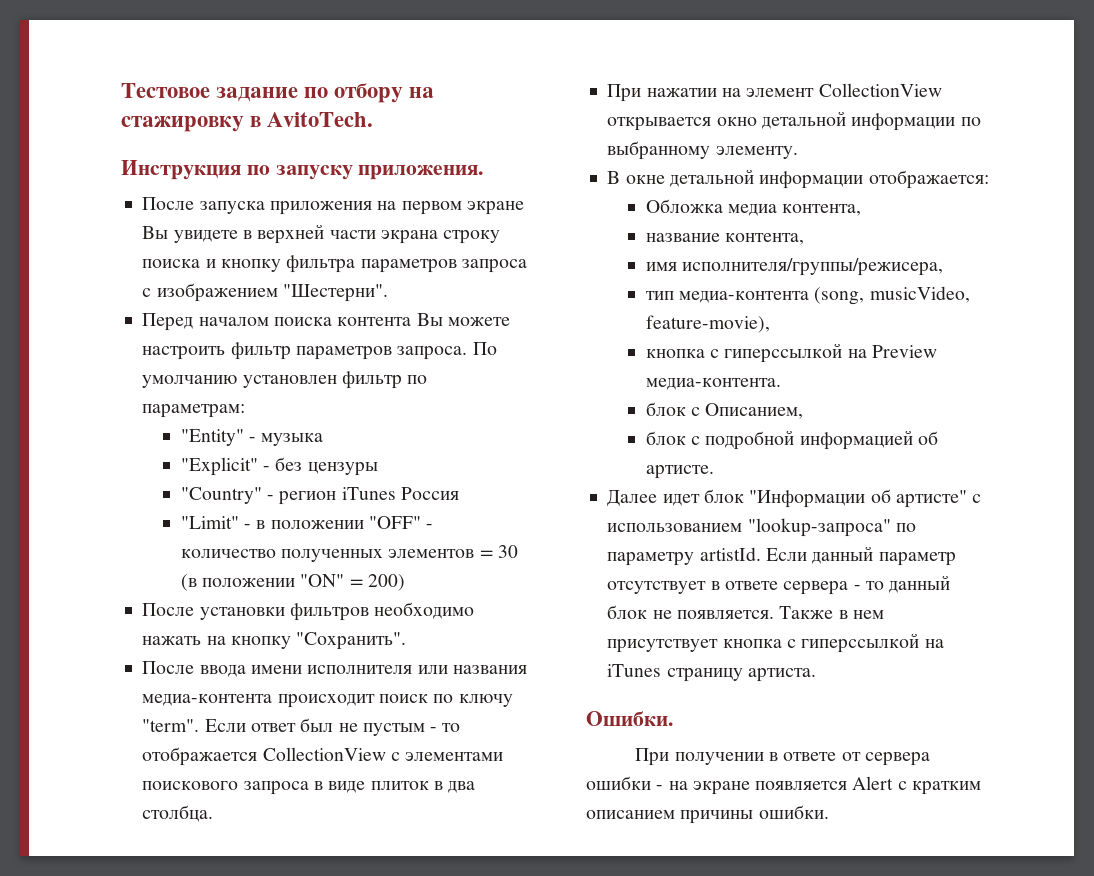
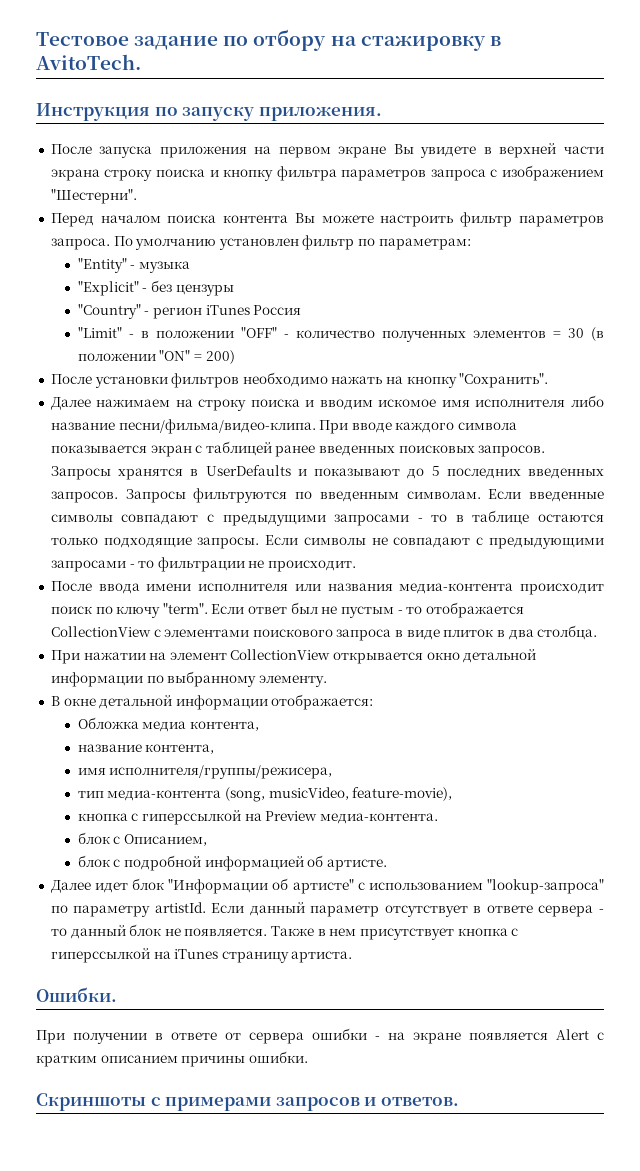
+ Далее нажимаем на строку поиска и вводим искомое имя исполнителя либо название песни/фильма/видео-клипа. При вводе каждого символа показывается экран с таблицей ранее введенных поисковых запросов. Запросы хранятся в UserDefaults и показывают до 5 последних введенных запросов. Запросы фильтруются по введенным символам. Если введенные символы совпадают с предыдущими запросами - то в таблице остаются только подходящие запросы. Если символы не совпадают с предыдующими запросами - то фильтрации не происходит.
+ Скриншоты с примерами запросов и ответов.

